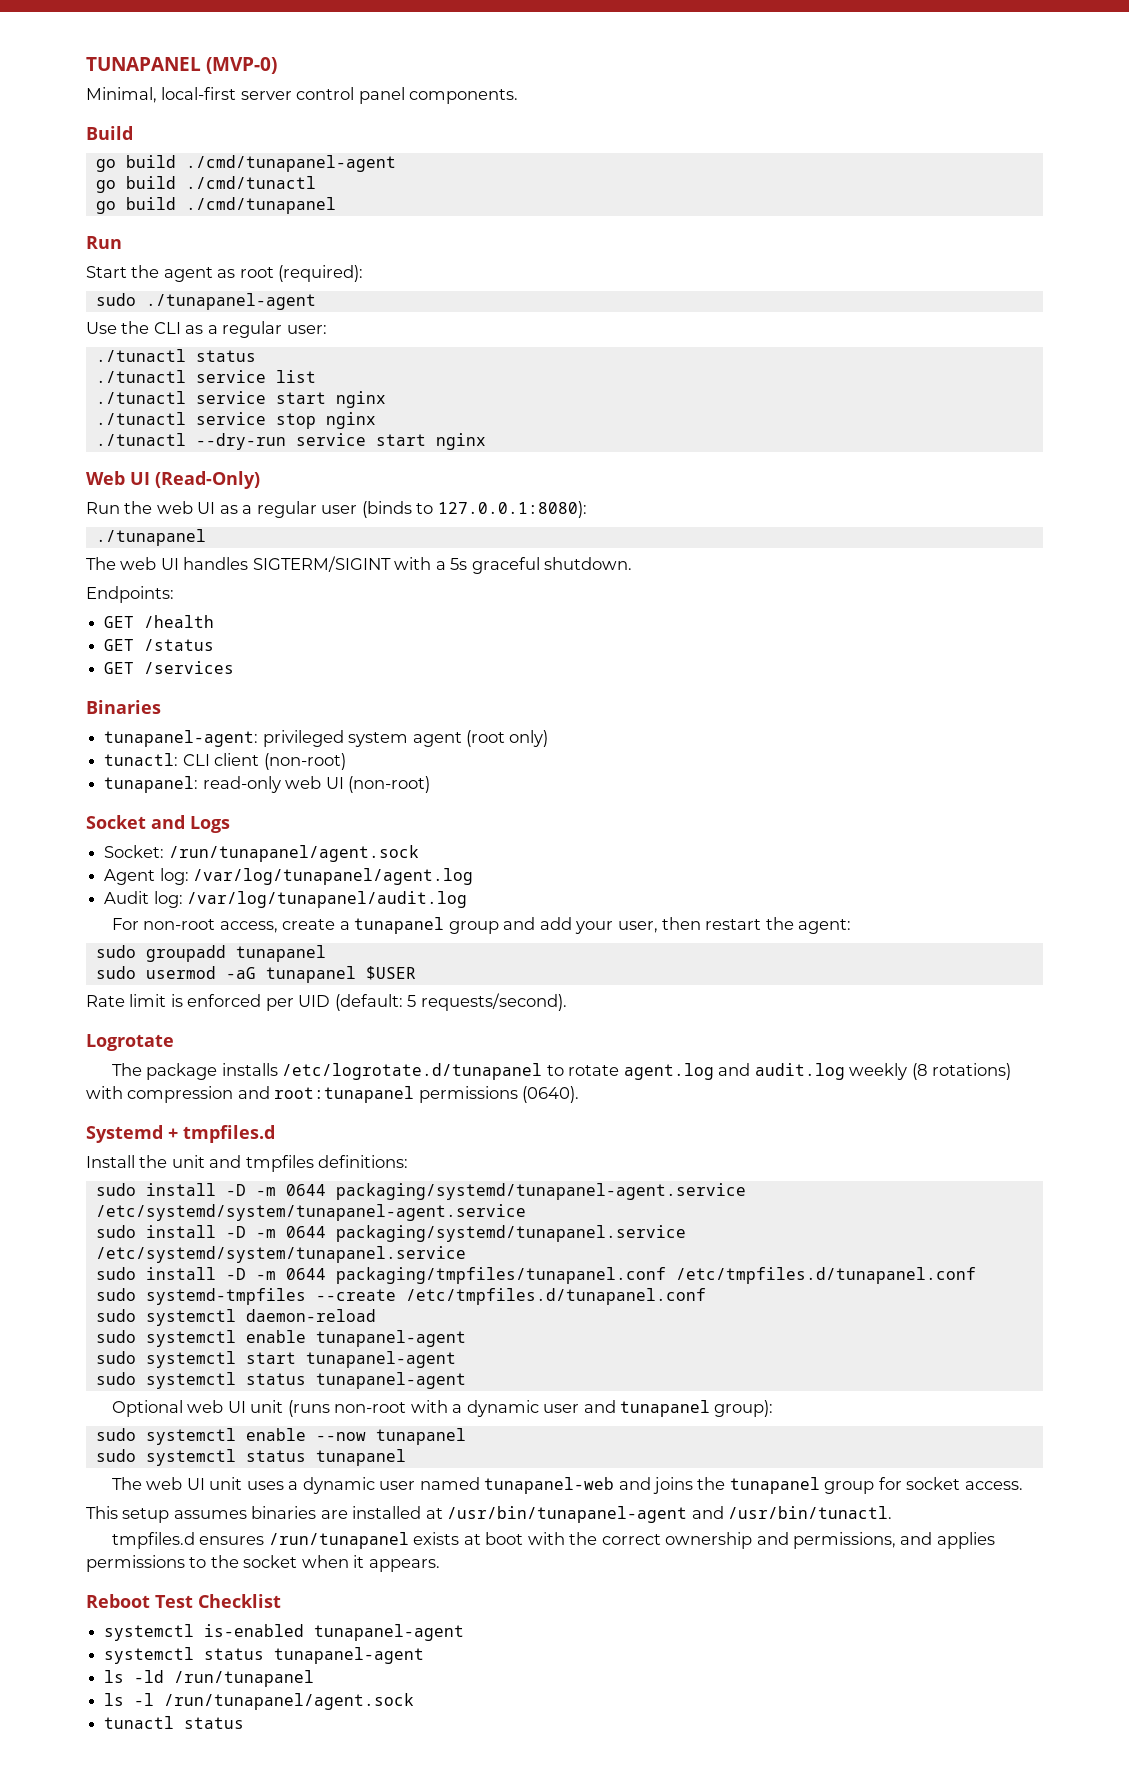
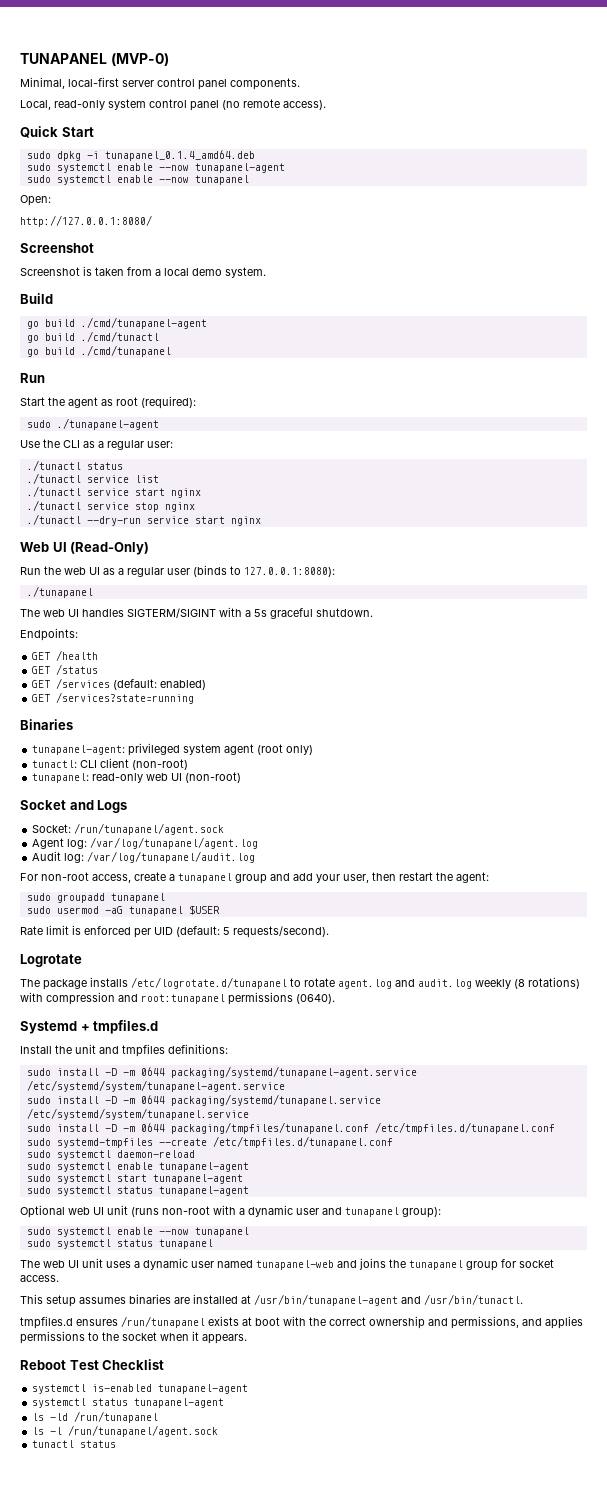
+ Local, read-only system control panel (no remote access).
+ Quick Start
+ sudo dpkg -i tunapanel_0.1.4_amd64.deb
+ sudo systemctl enable --now tunapanel-agent
+ sudo systemctl enable --now tunapanel
+ Open:
+ http://127.0.0.1:8080/
+ Screenshot
+ Screenshot is taken from a local demo system.
- GET /services
+ GET /services (default: enabled)
+ GET /services?state=running

